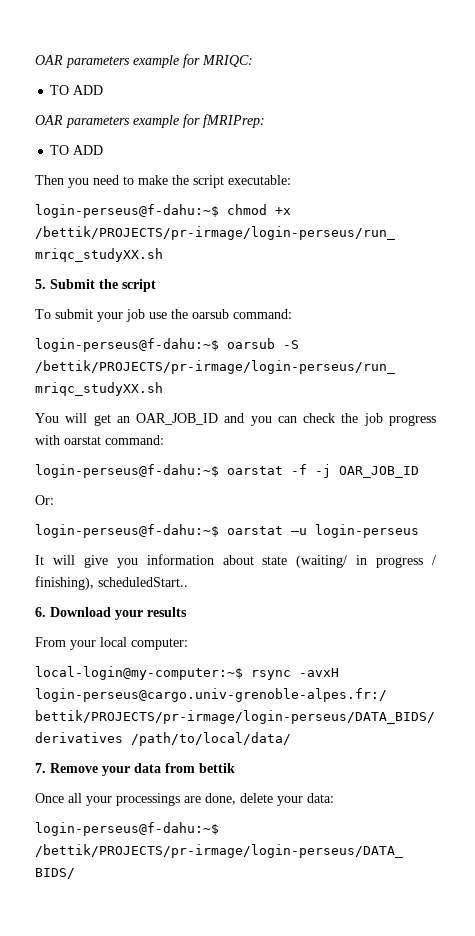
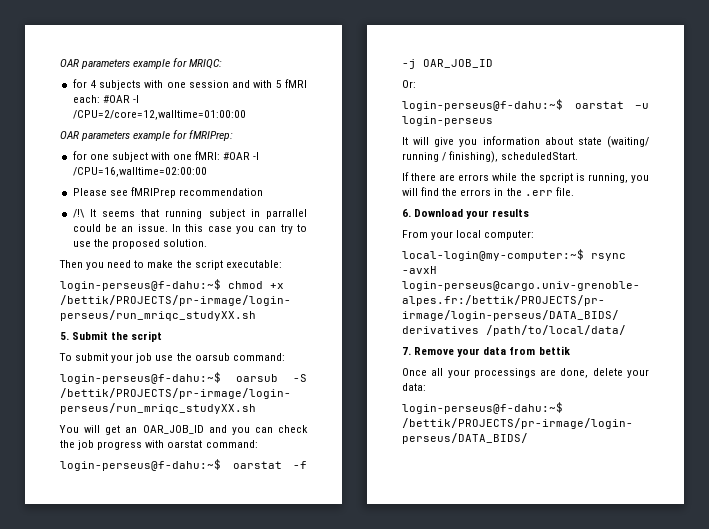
  OAR parameters example for MRIQC:
- TO ADD
+ for 4 subjects with one session and with 5 fMRI each: #OAR -l /CPU=2/core=12,walltime=01:00:00
  OAR parameters example for fMRIPrep:
- TO ADD
+ for one subject with one fMRI: #OAR -l /CPU=16,walltime=02:00:00
+ Please see fMRIPrep recommendation
+ /!\ It seems that running subject in parrallel could be an issue. In this case you can try to use the proposed solution.
- It will give you information about state (waiting/ in progress / finishing), scheduledStart..
+ It will give you information about state (waiting/ running / finishing), scheduledStart.
+ If there are errors while the spcript is running, you will find the errors in the .err file.

